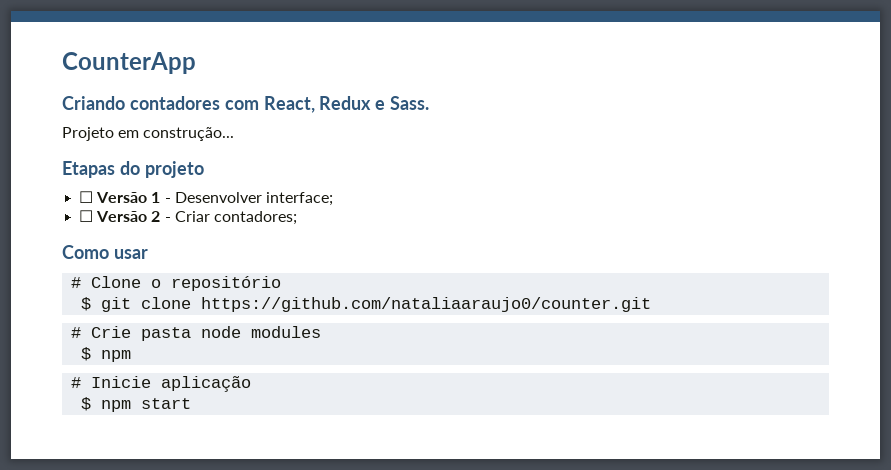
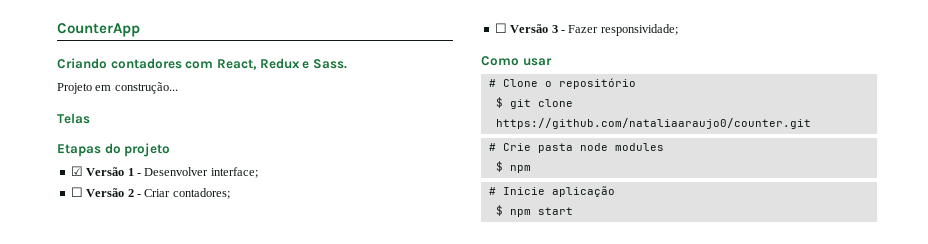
+ Telas
- ☐ Versão 1 - Desenvolver interface;
+ ☑ Versão 1 - Desenvolver interface;
+ ☐ Versão 3 - Fazer responsividade;

